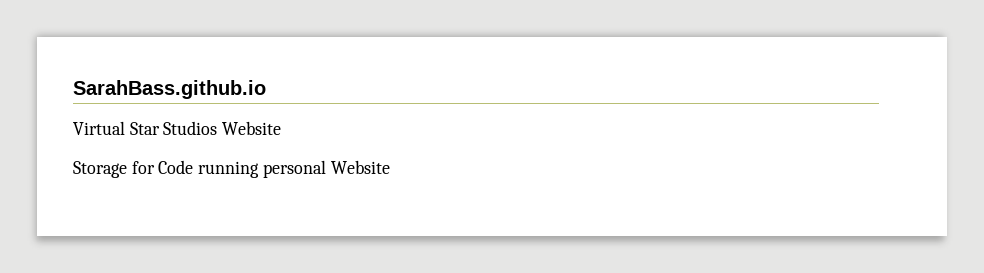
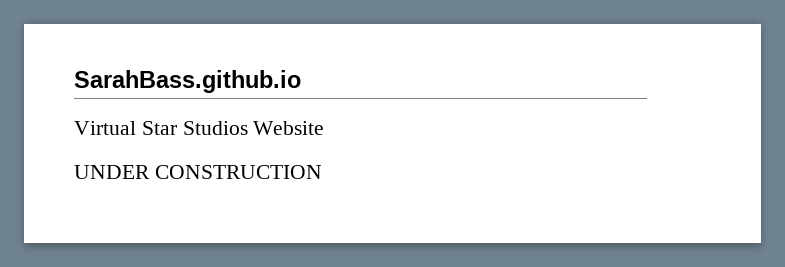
- Storage for Code running personal Website
+ UNDER CONSTRUCTION

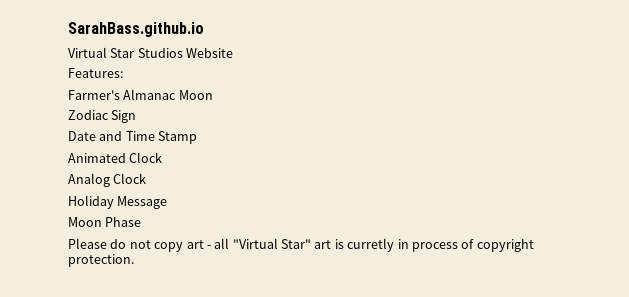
- UNDER CONSTRUCTION
+ Features:
+ Farmer's Almanac Moon
+ Zodiac Sign
+ Date and Time Stamp
+ Animated Clock
+ Analog Clock
+ Holiday Message
+ Moon Phase
+ Please do not copy art - all "Virtual Star" art is curretly in process of copyright protection.

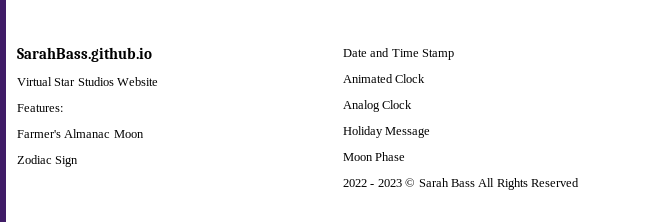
- Please do not copy art - all "Virtual Star" art is curretly in process of copyright protection.
+ 2022 - 2023 © Sarah Bass All Rights Reserved

